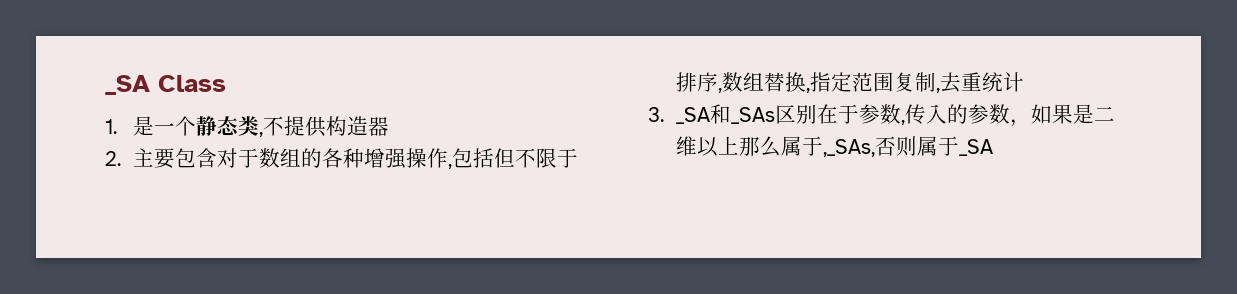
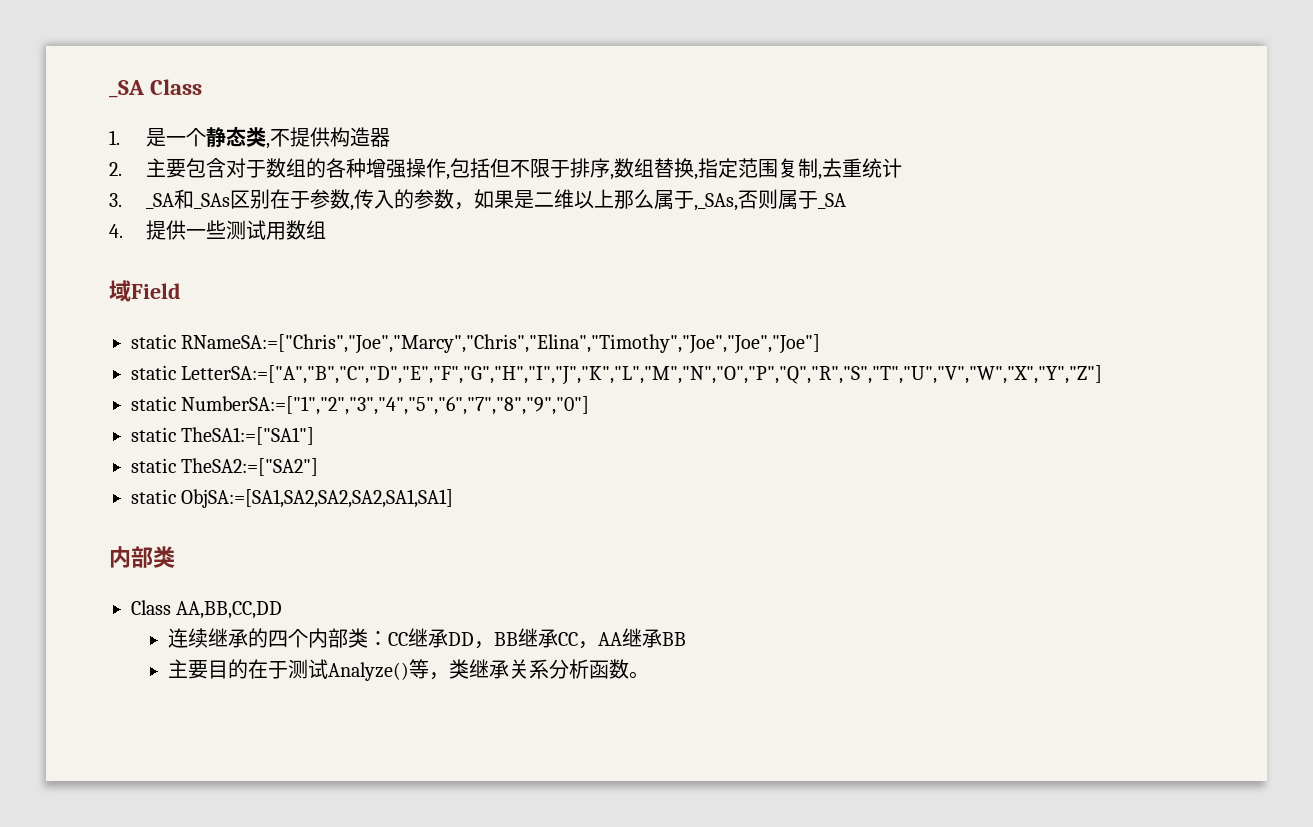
+ 4.提供一些测试用数组
+ 域Field
+ static RNameSA:=["Chris","Joe","Marcy","Chris","Elina","Timothy","Joe","Joe","Joe"]
+ static LetterSA:=["A","B","C","D","E","F","G","H","I","J","K","L","M","N","O","P","Q","R","S","T","U","V","W","X","Y","Z"]
+ static NumberSA:=["1","2","3","4","5","6","7","8","9","0"]
+ static TheSA1:=["SA1"]
+ static TheSA2:=["SA2"]
+ static ObjSA:=[SA1,SA2,SA2,SA2,SA1,SA1]
+ 内部类
+ Class AA,BB,CC,DD
+ 连续继承的四个内部类：CC继承DD，BB继承CC，AA继承BB
+ 主要目的在于测试Analyze()等，类继承关系分析函数。

